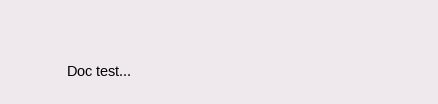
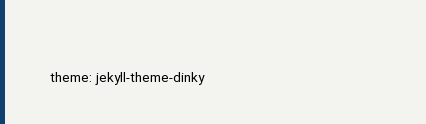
- Doc test...
+ theme: jekyll-theme-dinky

